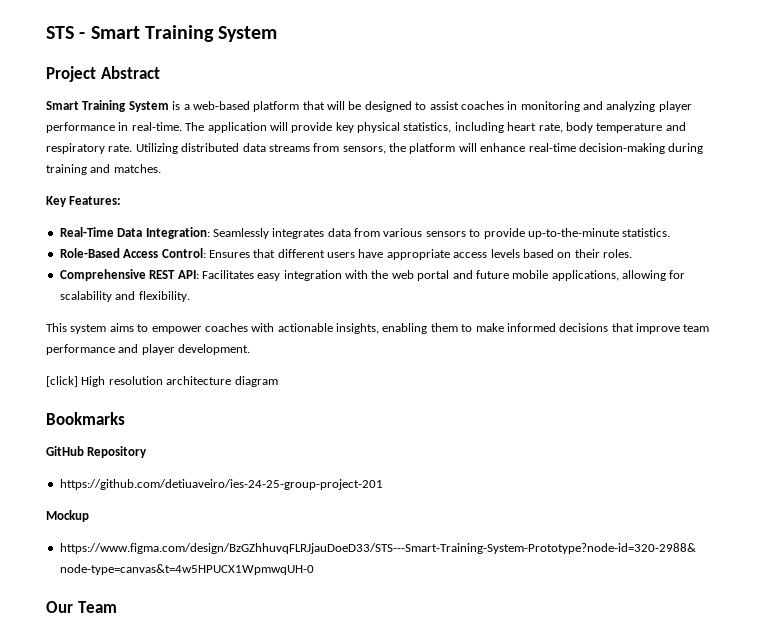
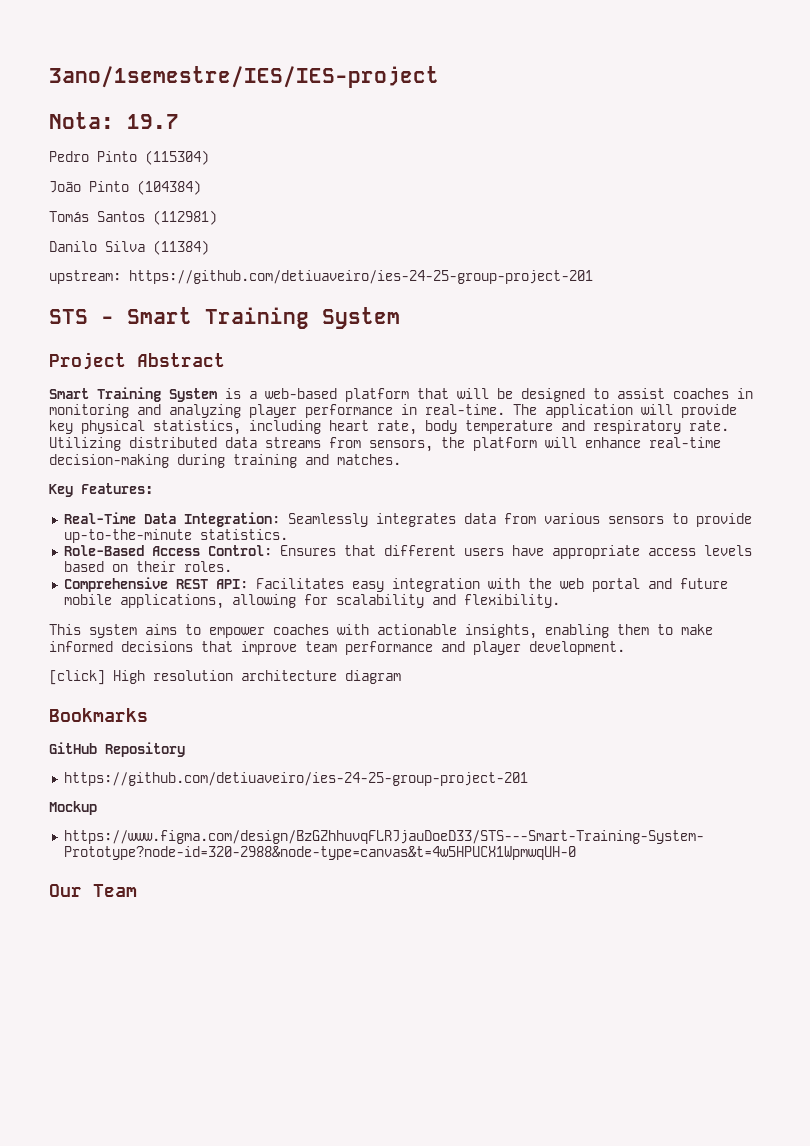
+ 3ano/1semestre/IES/IES-project
+ Nota: 19.7
+ Pedro Pinto (115304)
+ João Pinto (104384)
+ Tomás Santos (112981)
+ Danilo Silva (11384)
+ upstream: https://github.com/detiuaveiro/ies-24-25-group-project-201

